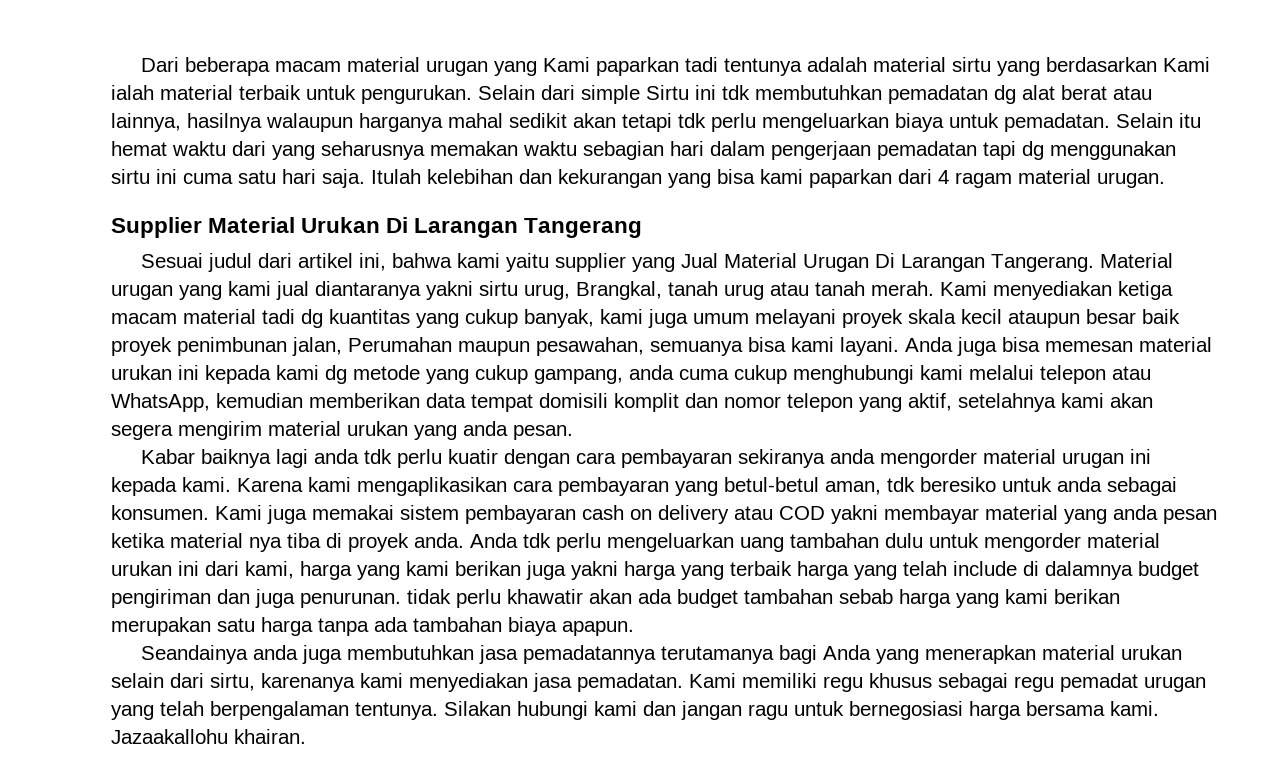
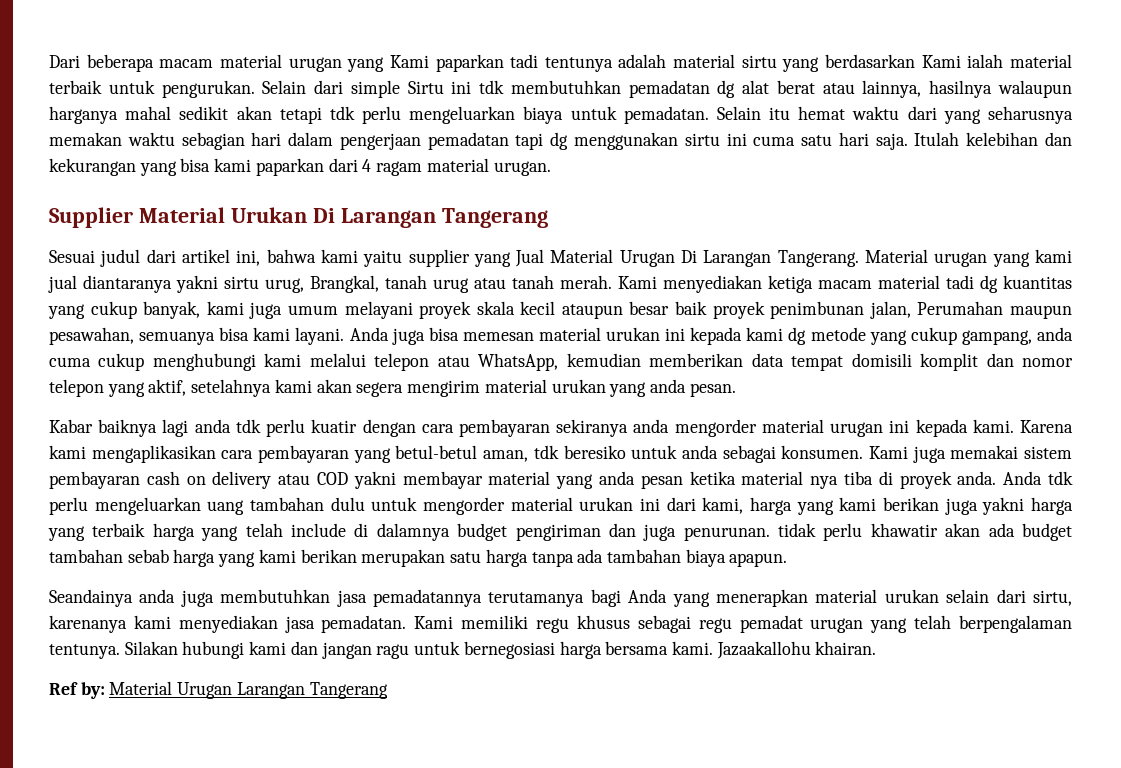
+ Ref by: Material Urugan Larangan Tangerang

